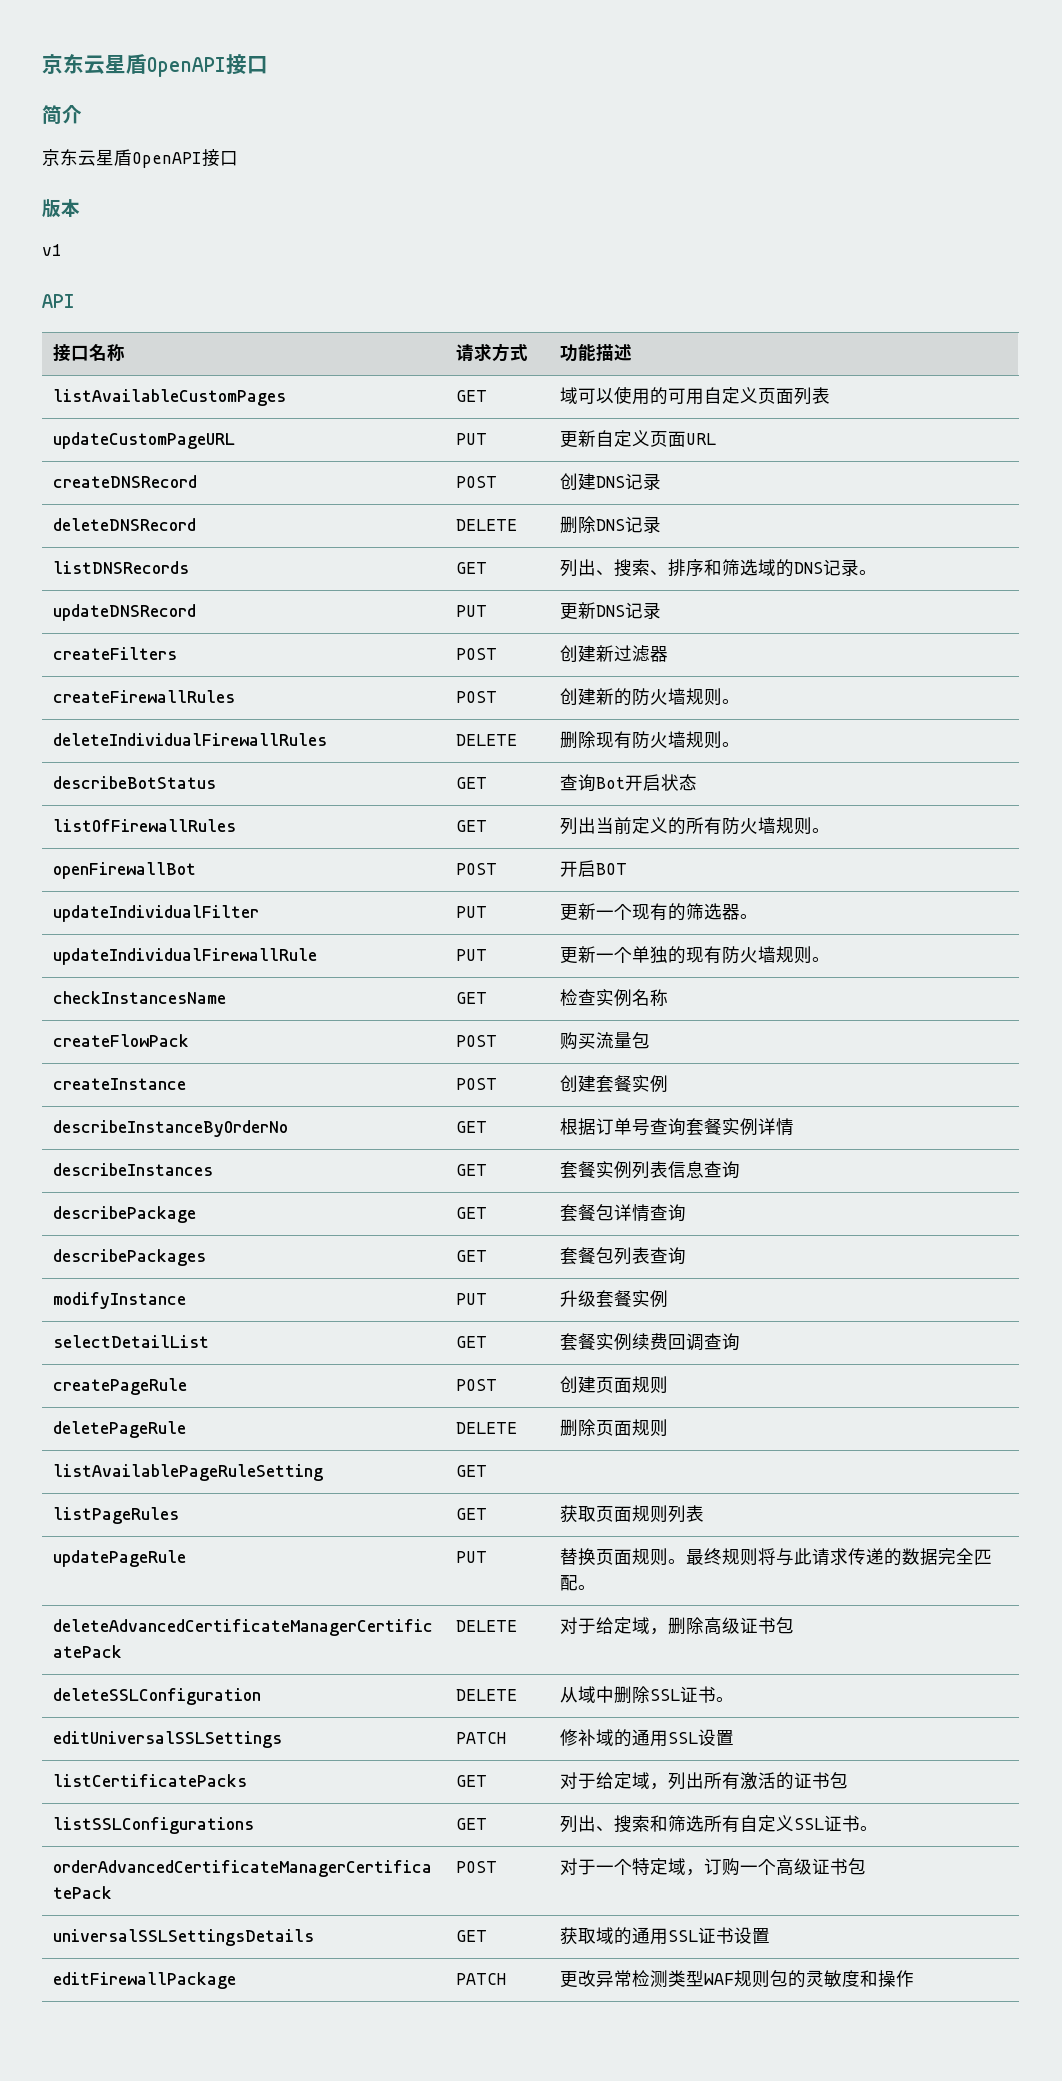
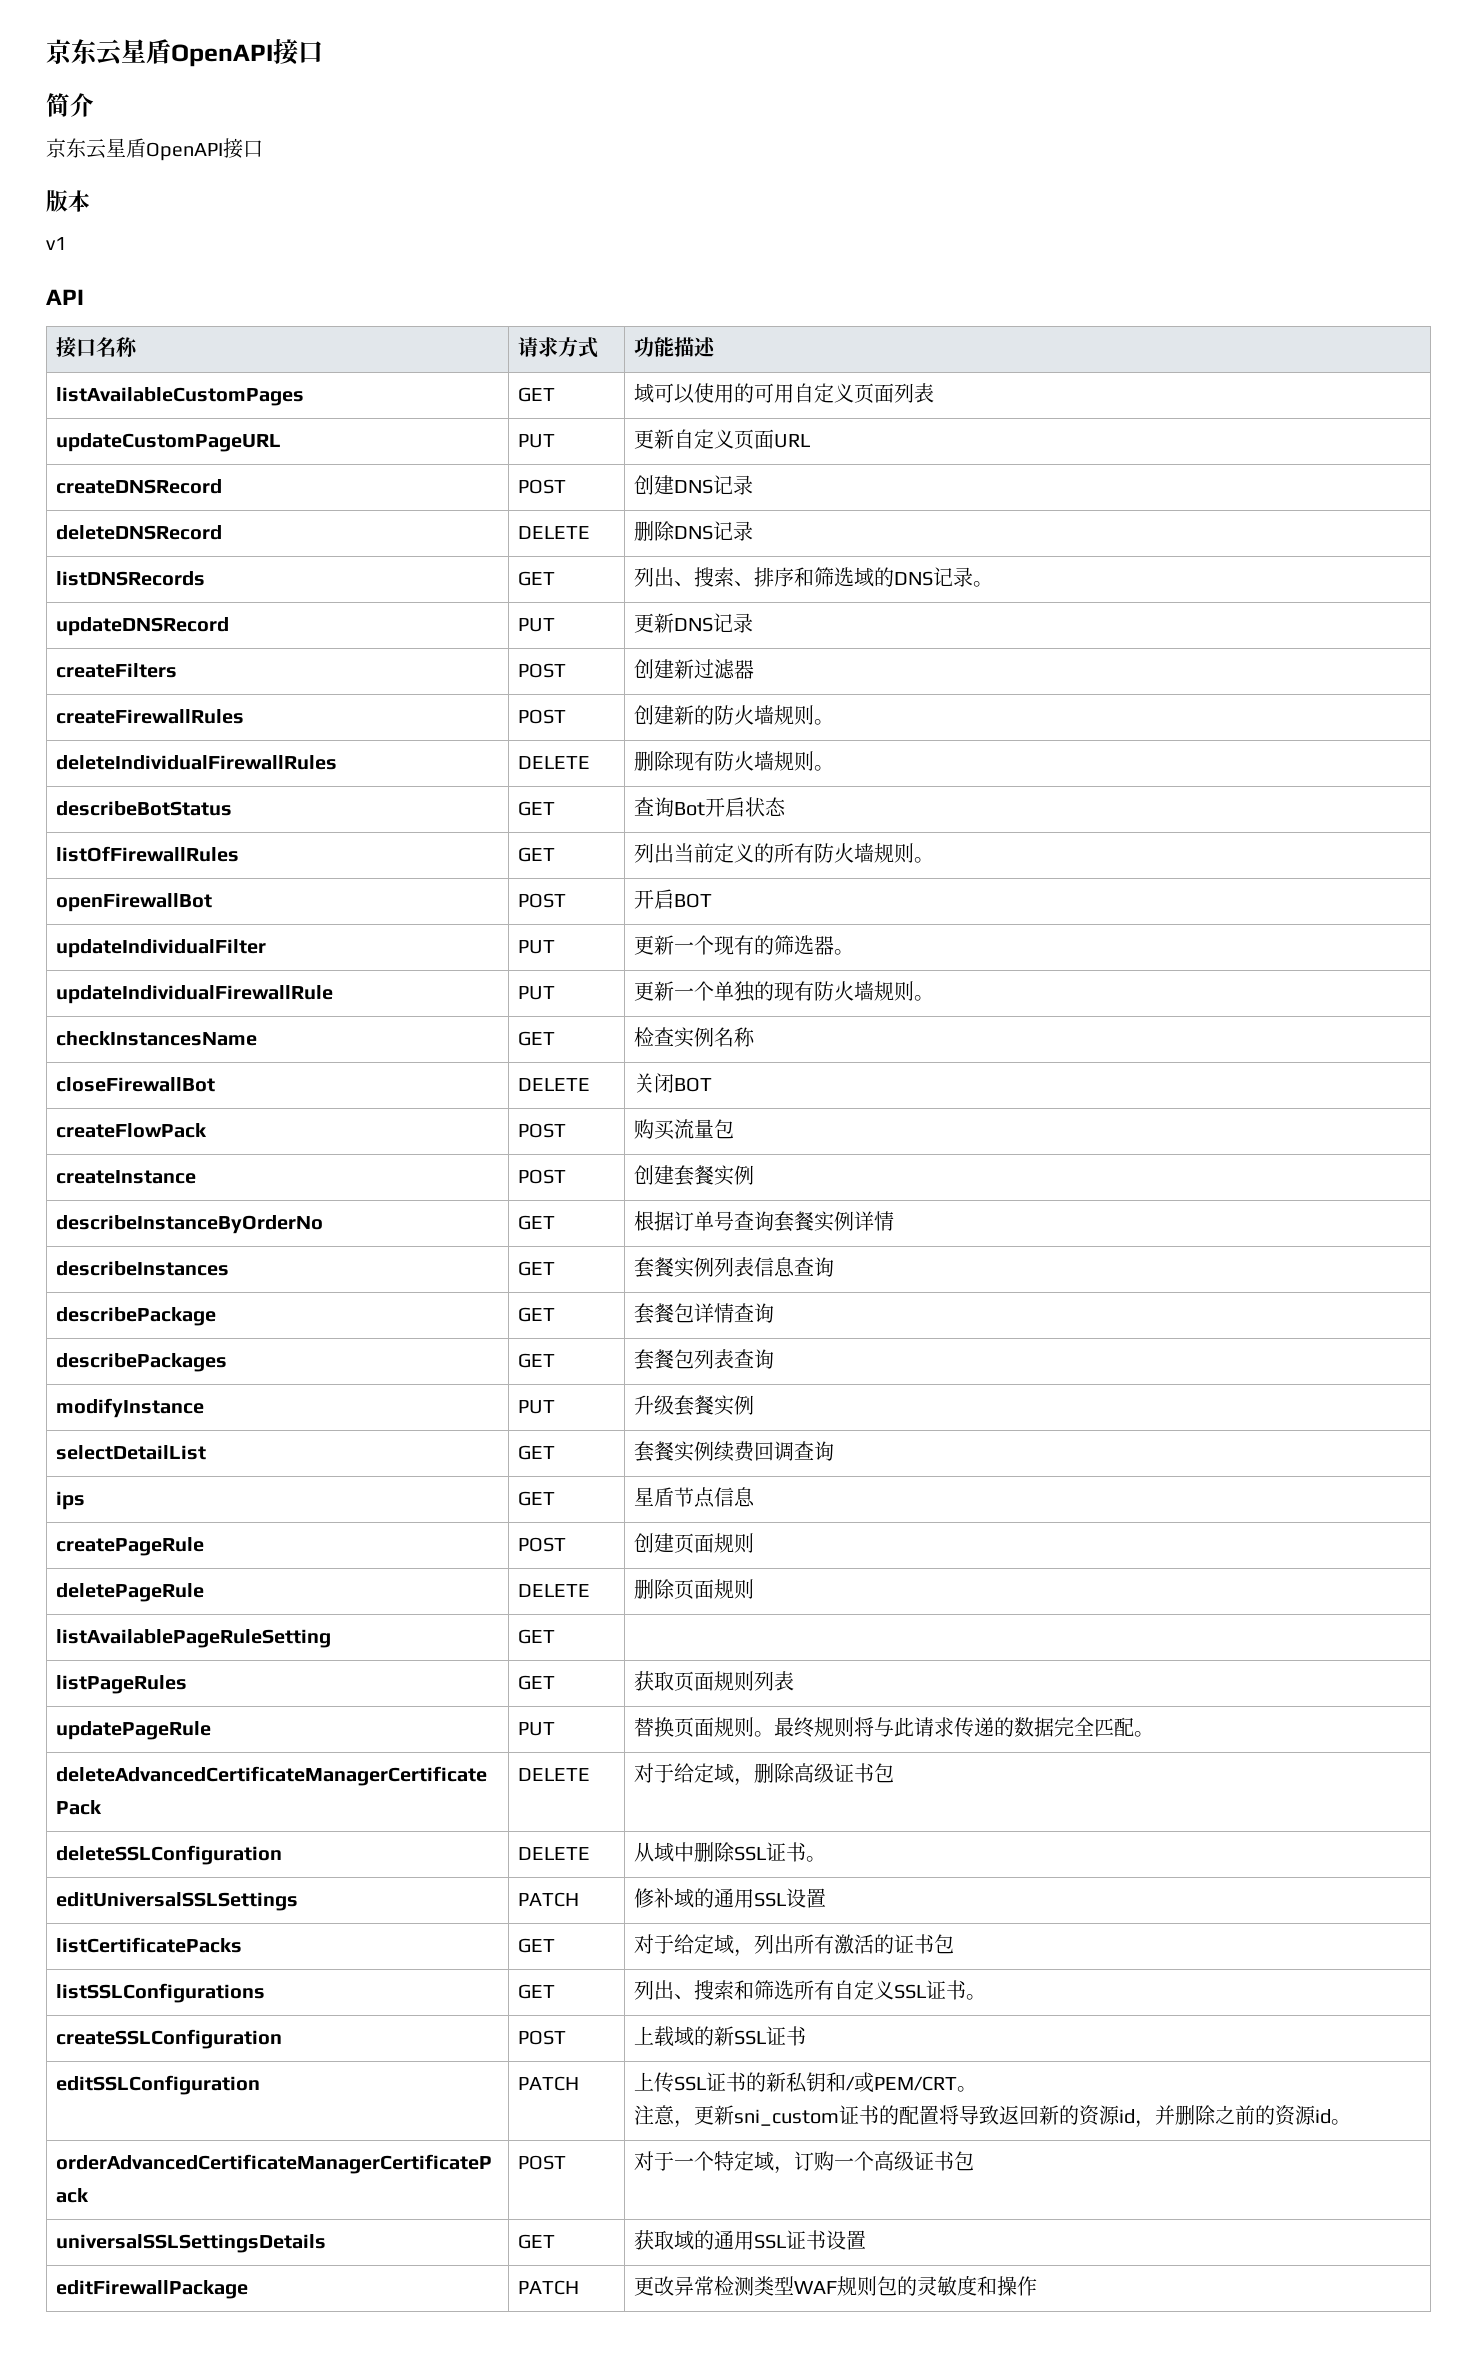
+ closeFirewallBot | DELETE | 关闭BOT
+ ips | GET | 星盾节点信息
+ createSSLConfiguration | POST | 上载域的新SSL证书
+ editSSLConfiguration | PATCH | 上传SSL证书的新私钥和/或PEM/CRT。
+ 注意，更新sni_custom证书的配置将导致返回新的资源id，并删除之前的资源id。

